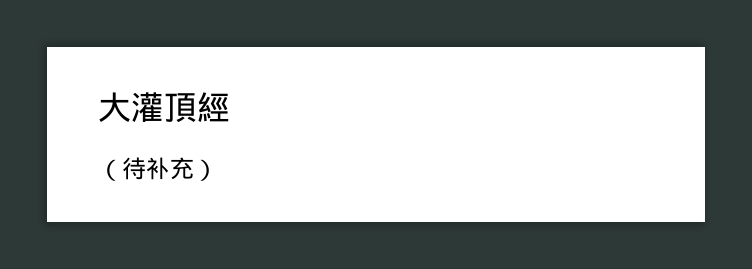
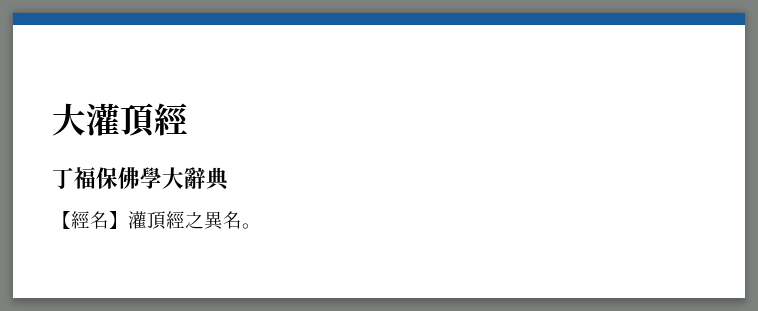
- （待补充）
+ 丁福保佛學大辭典
+ 【經名】灌頂經之異名。

